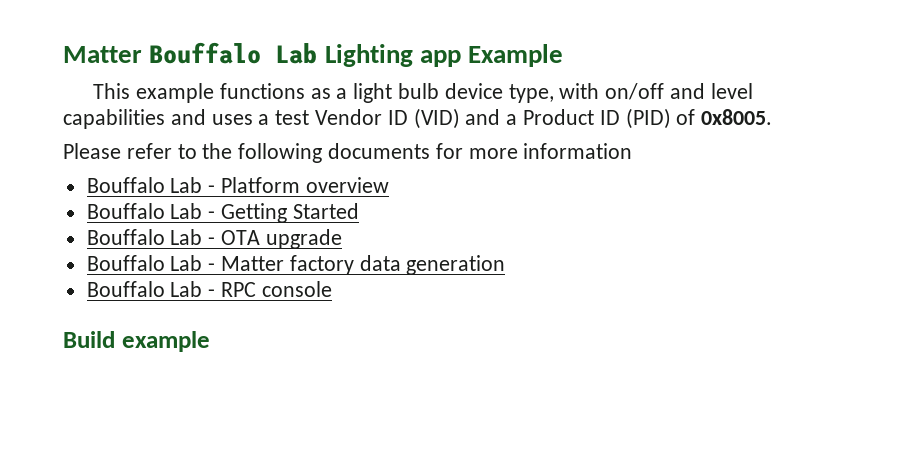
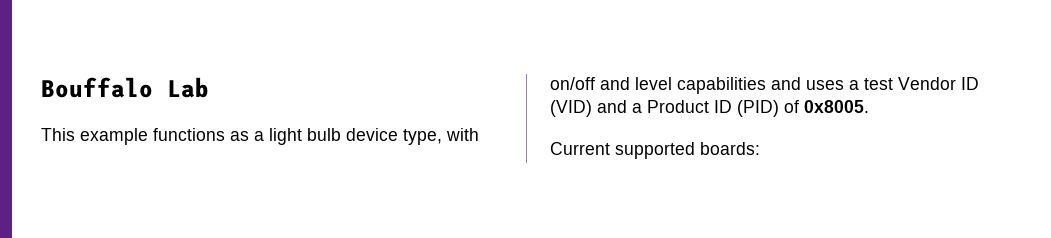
- Matter Bouffalo Lab Lighting app Example
+ Bouffalo Lab
- Please refer to the following documents for more information
- Bouffalo Lab - Platform overview
- Bouffalo Lab - Getting Started
- Bouffalo Lab - OTA upgrade
- Bouffalo Lab - Matter factory data generation
- Bouffalo Lab - RPC console
- Build example
+ Current supported boards:

